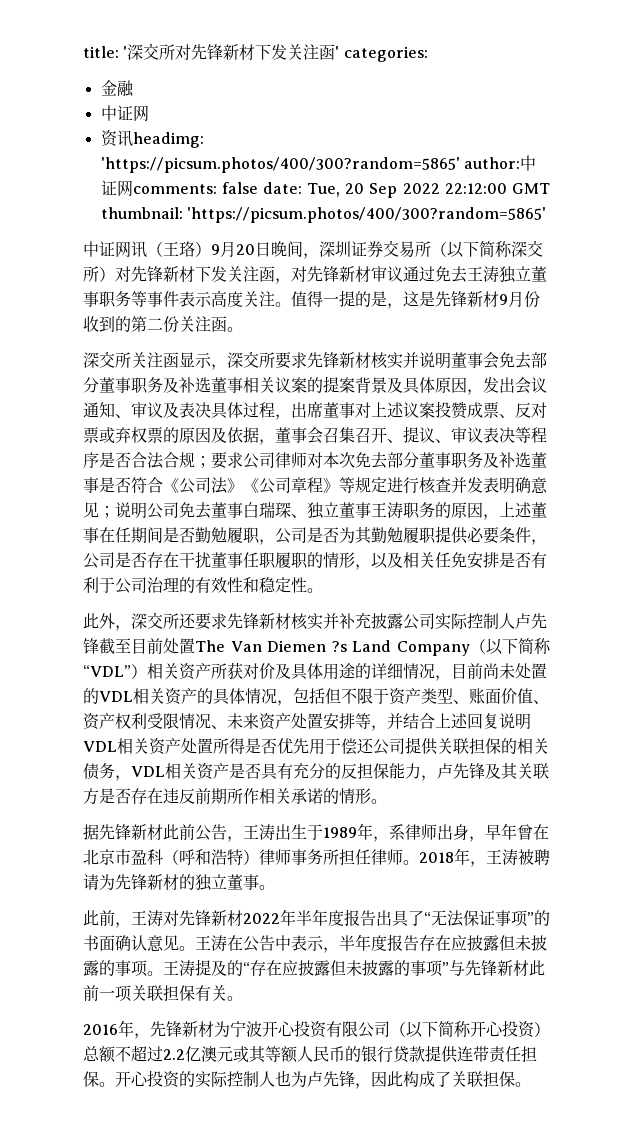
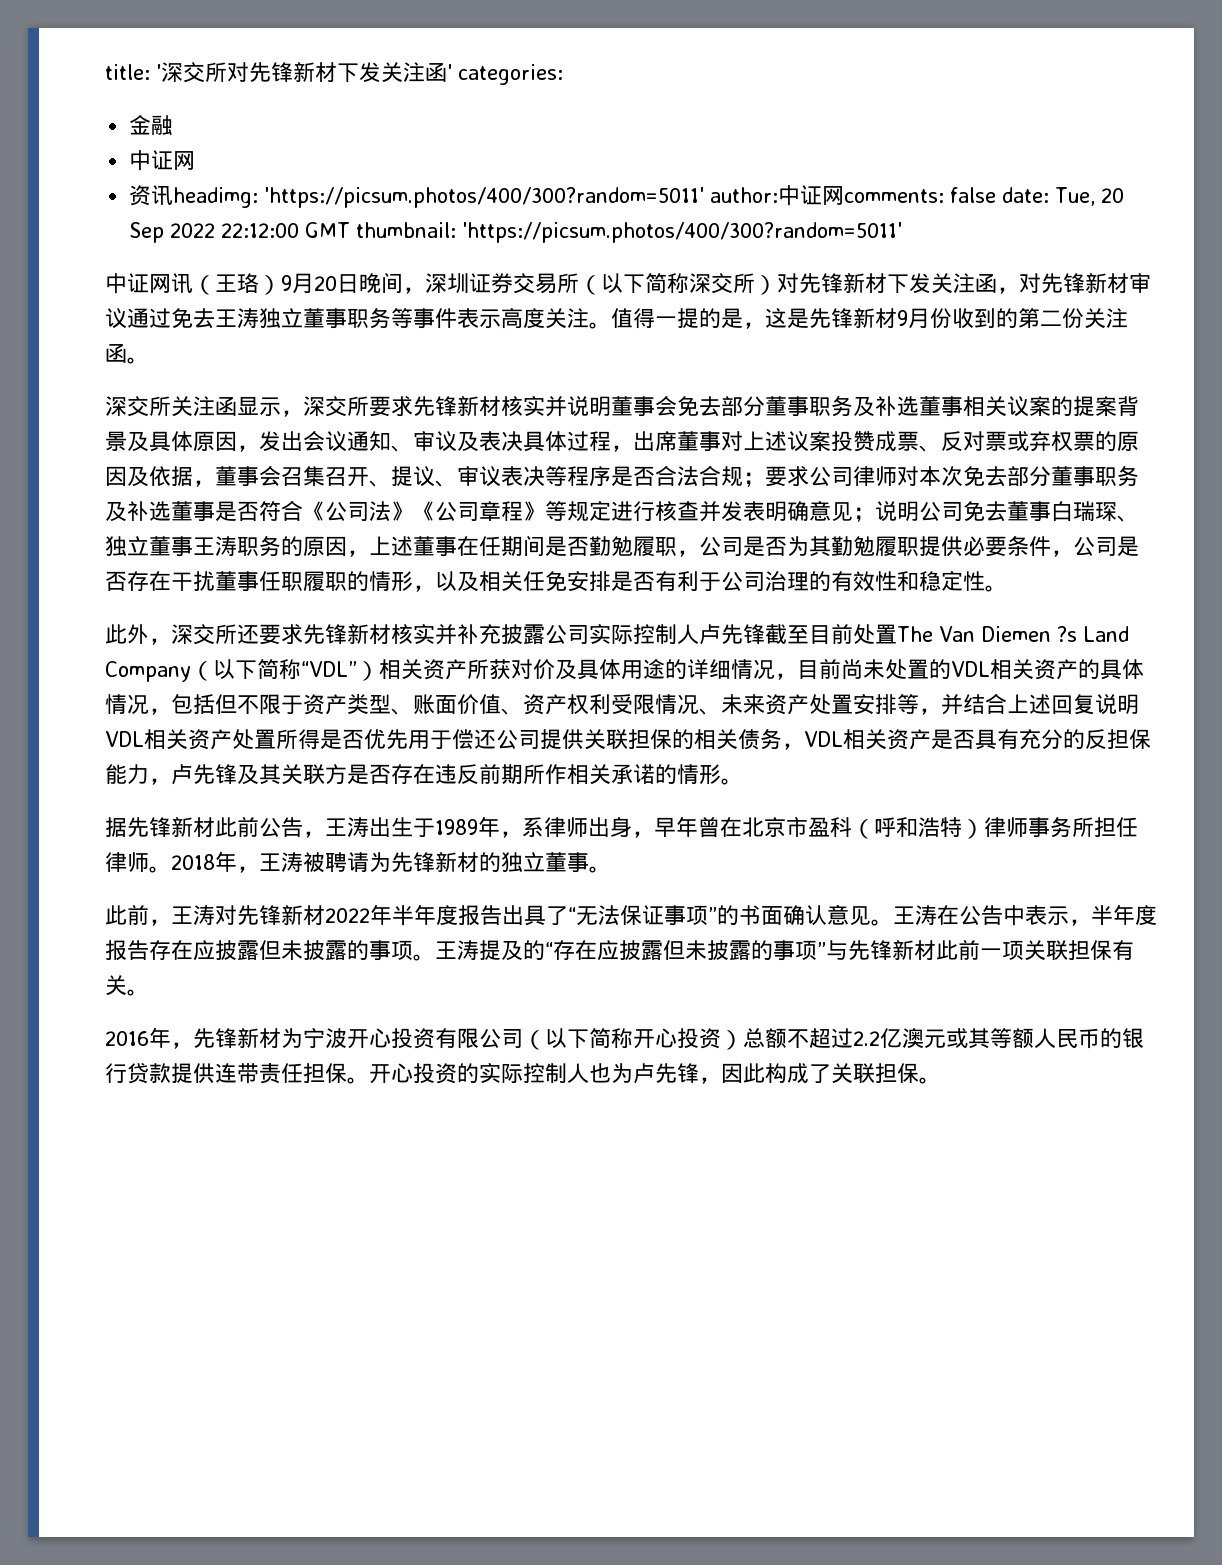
- 资讯headimg: 'https://picsum.photos/400/300?random=5865' author:中证网comments: false date: Tue, 20 Sep 2022 22:12:00 GMT thumbnail: 'https://picsum.photos/400/300?random=5865'
+ 资讯headimg: 'https://picsum.photos/400/300?random=5011' author:中证网comments: false date: Tue, 20 Sep 2022 22:12:00 GMT thumbnail: 'https://picsum.photos/400/300?random=5011'

